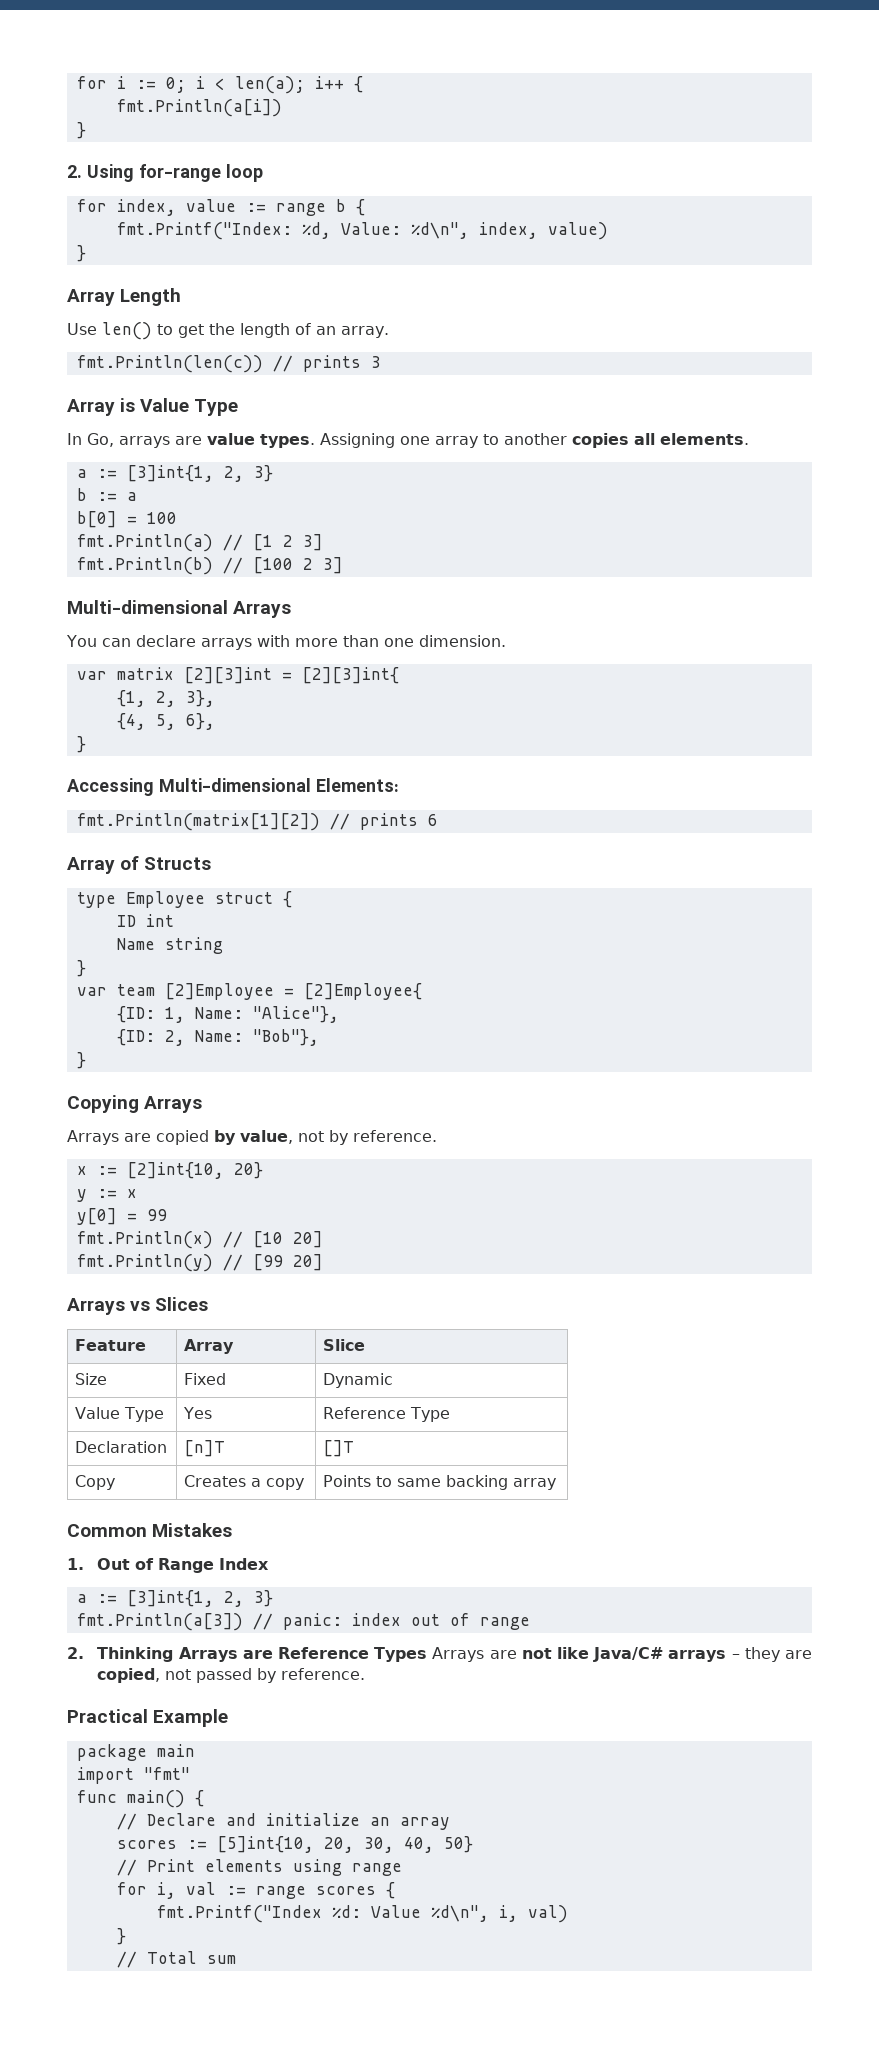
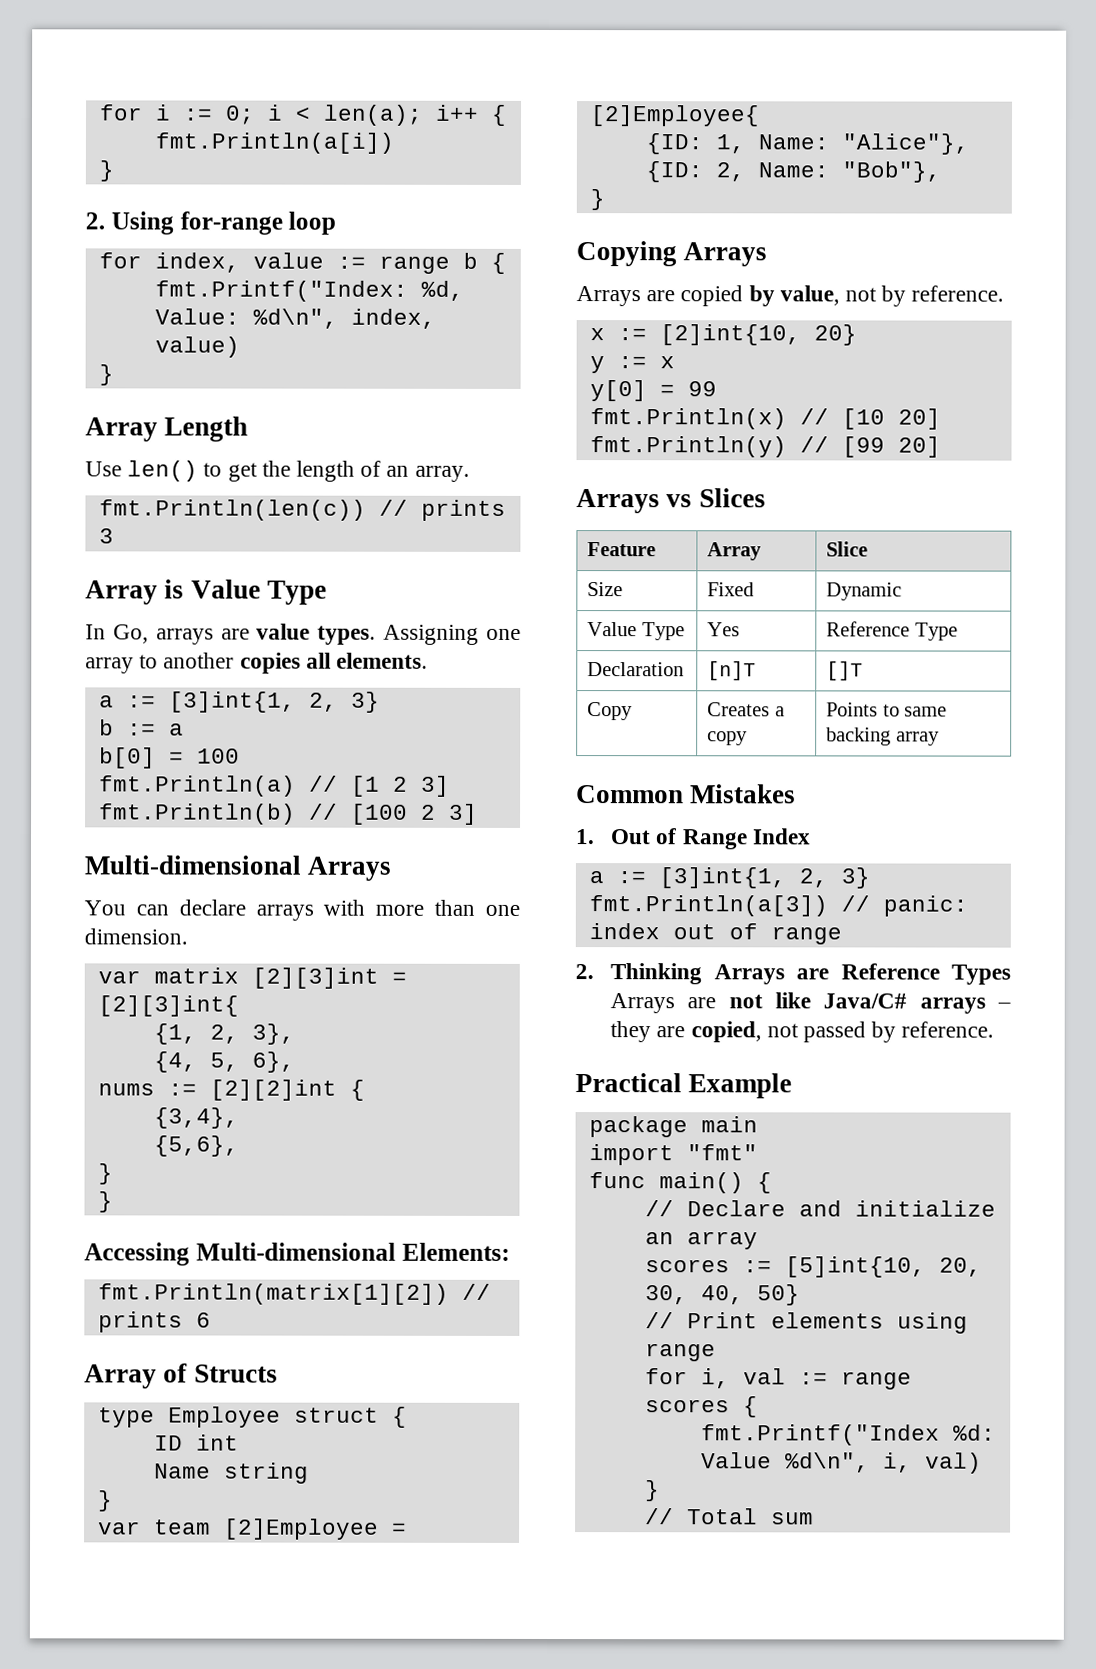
+ nums := [2][2]int {
+ {3,4},
+ {5,6},
+ }

